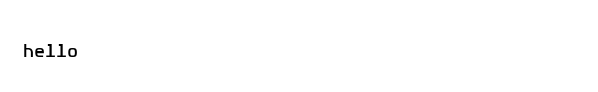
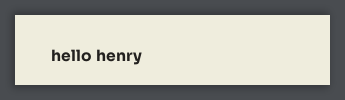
- hello
+ hello henry

